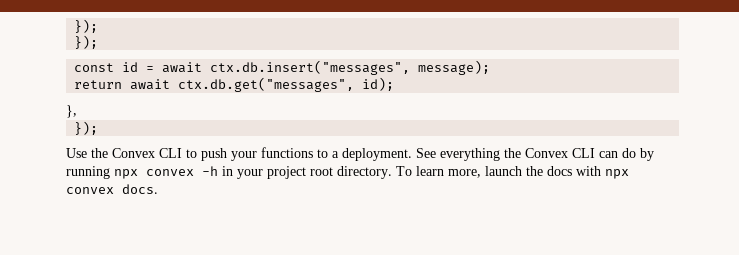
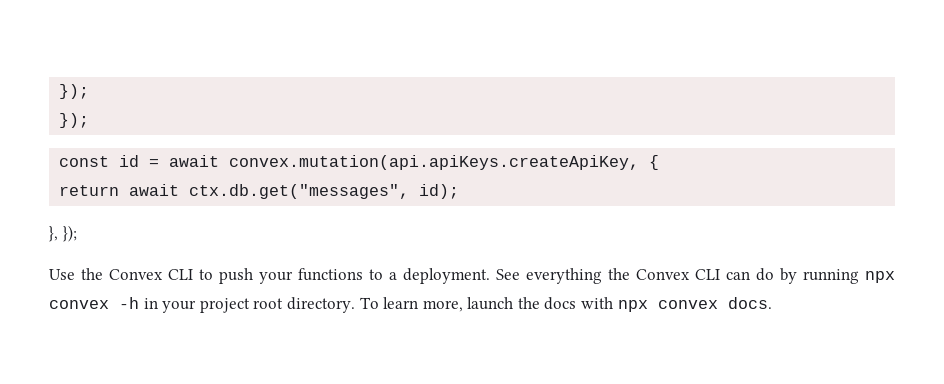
- const id = await ctx.db.insert("messages", message);
+ const id = await convex.mutation(api.apiKeys.createApiKey, {
- },
- });
+ }, });

